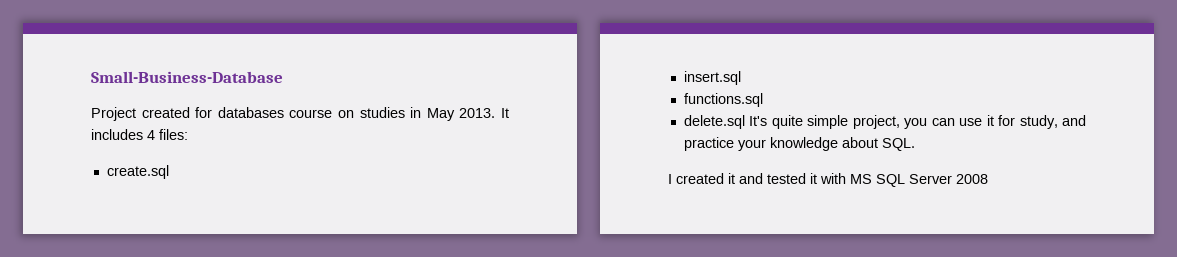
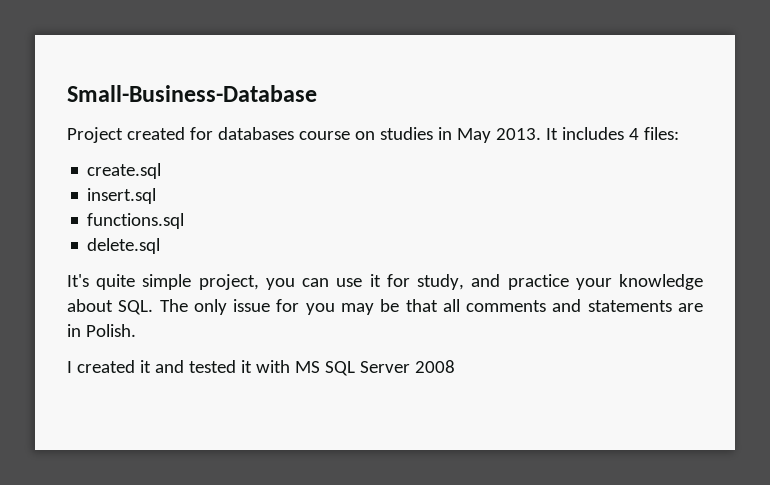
- delete.sql It's quite simple project, you can use it for study, and practice your knowledge about SQL.
+ delete.sql
+ It's quite simple project, you can use it for study, and practice your knowledge about SQL. The only issue for you may be that all comments and statements are in Polish.

